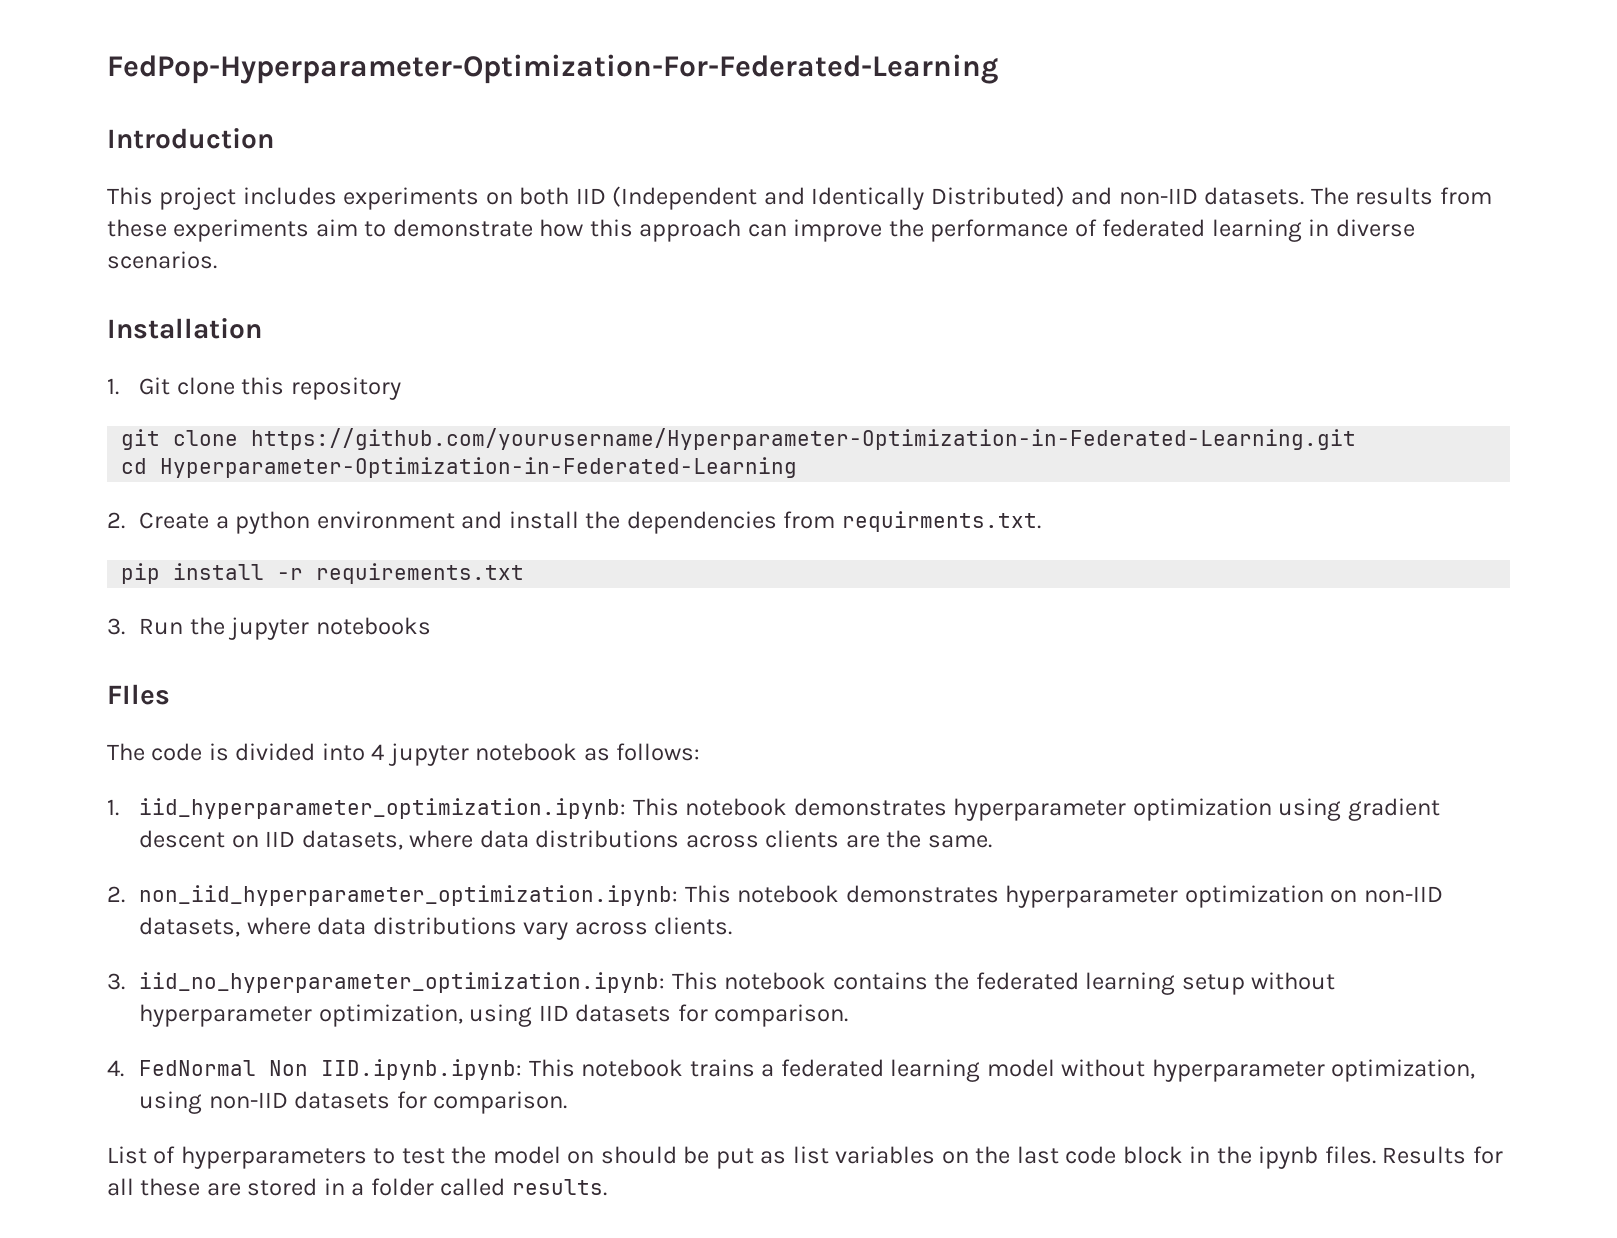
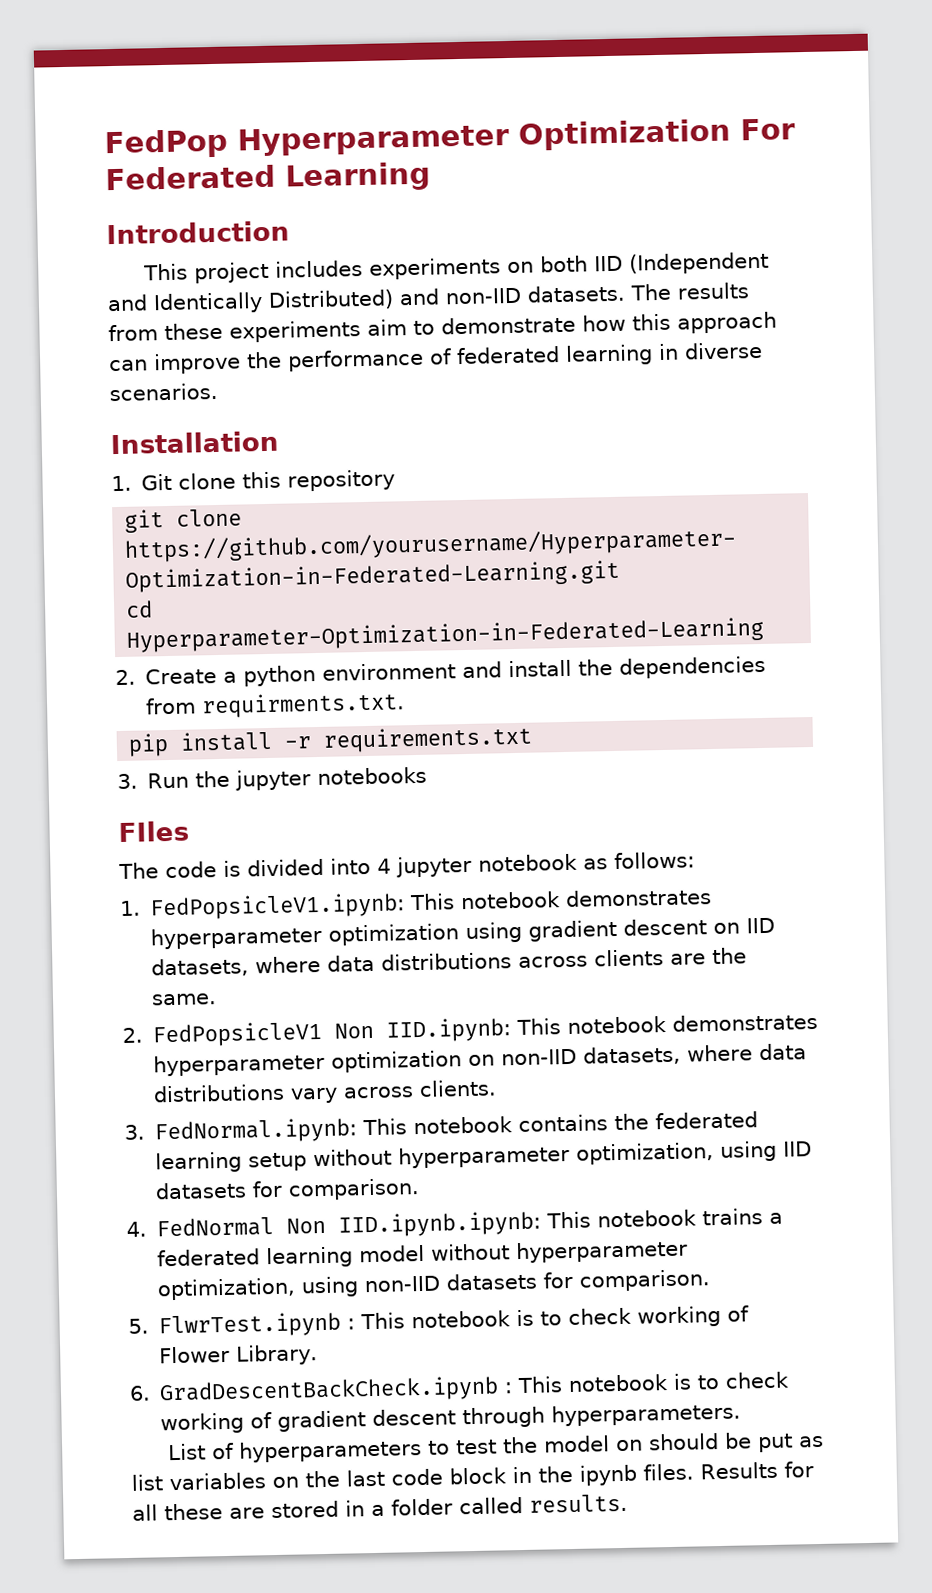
- FedPop-Hyperparameter-Optimization-For-Federated-Learning
+ FedPop Hyperparameter Optimization For Federated Learning
- 1. iid_hyperparameter_optimization.ipynb: This notebook demonstrates hyperparameter optimization using gradient descent on IID datasets, where data distributions across clients are the same.
+ 1. FedPopsicleV1.ipynb: This notebook demonstrates hyperparameter optimization using gradient descent on IID datasets, where data distributions across clients are the same.
- 2. non_iid_hyperparameter_optimization.ipynb: This notebook demonstrates hyperparameter optimization on non-IID datasets, where data distributions vary across clients.
+ 2. FedPopsicleV1 Non IID.ipynb: This notebook demonstrates hyperparameter optimization on non-IID datasets, where data distributions vary across clients.
- 3. iid_no_hyperparameter_optimization.ipynb: This notebook contains the federated learning setup without hyperparameter optimization, using IID datasets for comparison.
+ 3. FedNormal.ipynb: This notebook contains the federated learning setup without hyperparameter optimization, using IID datasets for comparison.
+ 5. FlwrTest.ipynb : This notebook is to check working of Flower Library.
+ 6. GradDescentBackCheck.ipynb : This notebook is to check working of gradient descent through hyperparameters.

